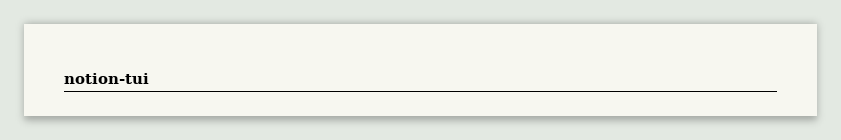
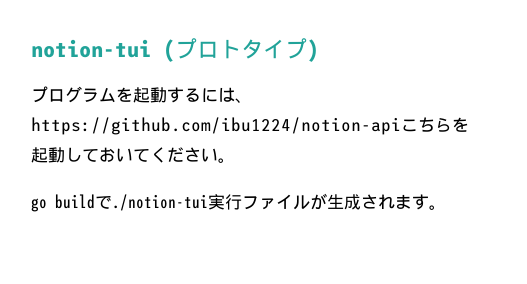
- notion-tui
+ notion-tui (プロトタイプ)
+ プログラムを起動するには、https://github.com/ibu1224/notion-apiこちらを起動しておいてください。
+ go buildで./notion-tui実行ファイルが生成されます。

